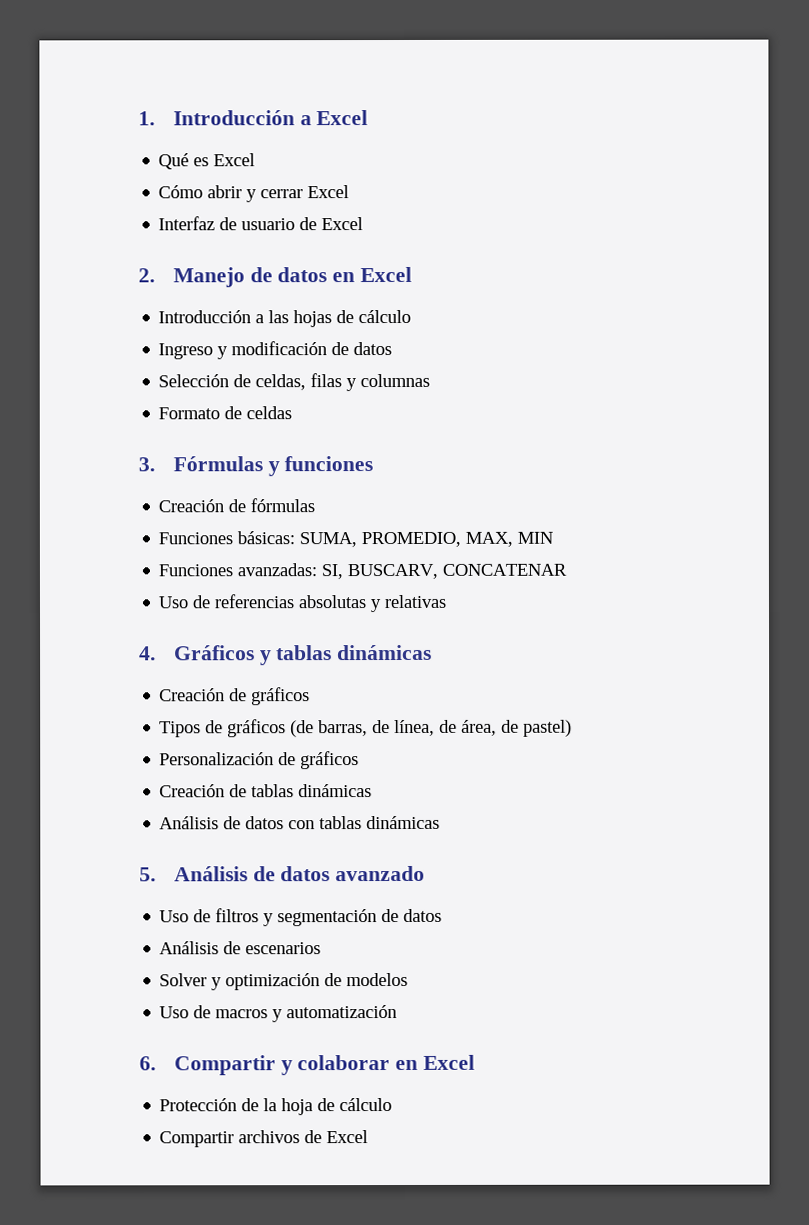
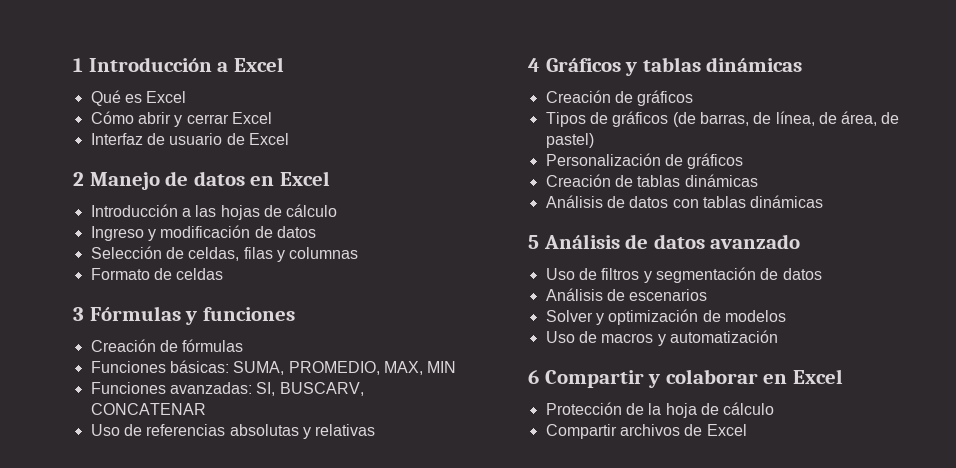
- 1. Introducción a Excel
+ 1 Introducción a Excel
- 2. Manejo de datos en Excel
+ 2 Manejo de datos en Excel
- 3. Fórmulas y funciones
+ 3 Fórmulas y funciones
- 4. Gráficos y tablas dinámicas
+ 4 Gráficos y tablas dinámicas
- 5. Análisis de datos avanzado
+ 5 Análisis de datos avanzado
- 6. Compartir y colaborar en Excel
+ 6 Compartir y colaborar en Excel

